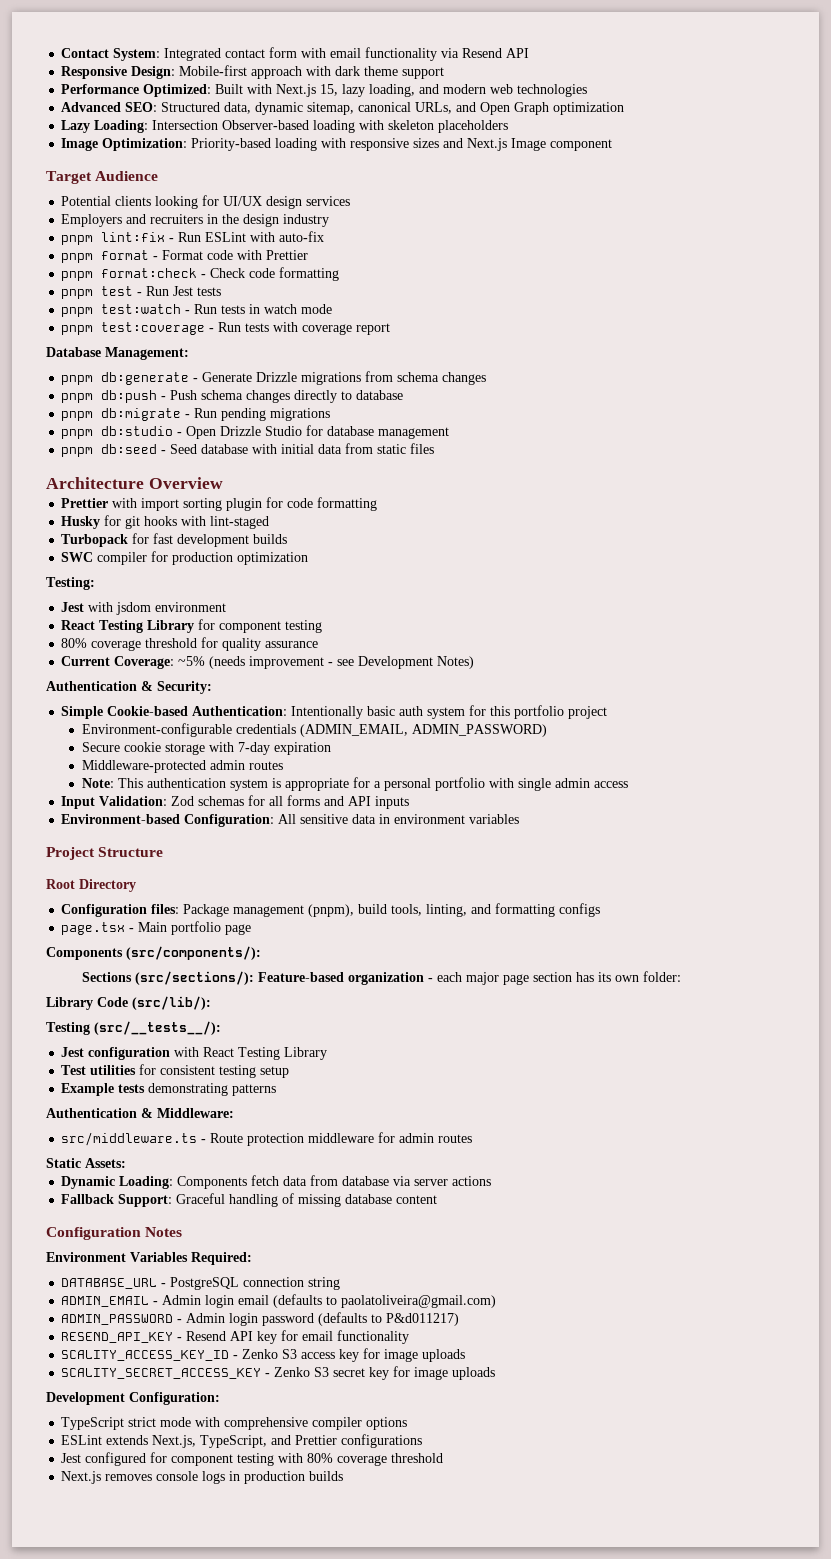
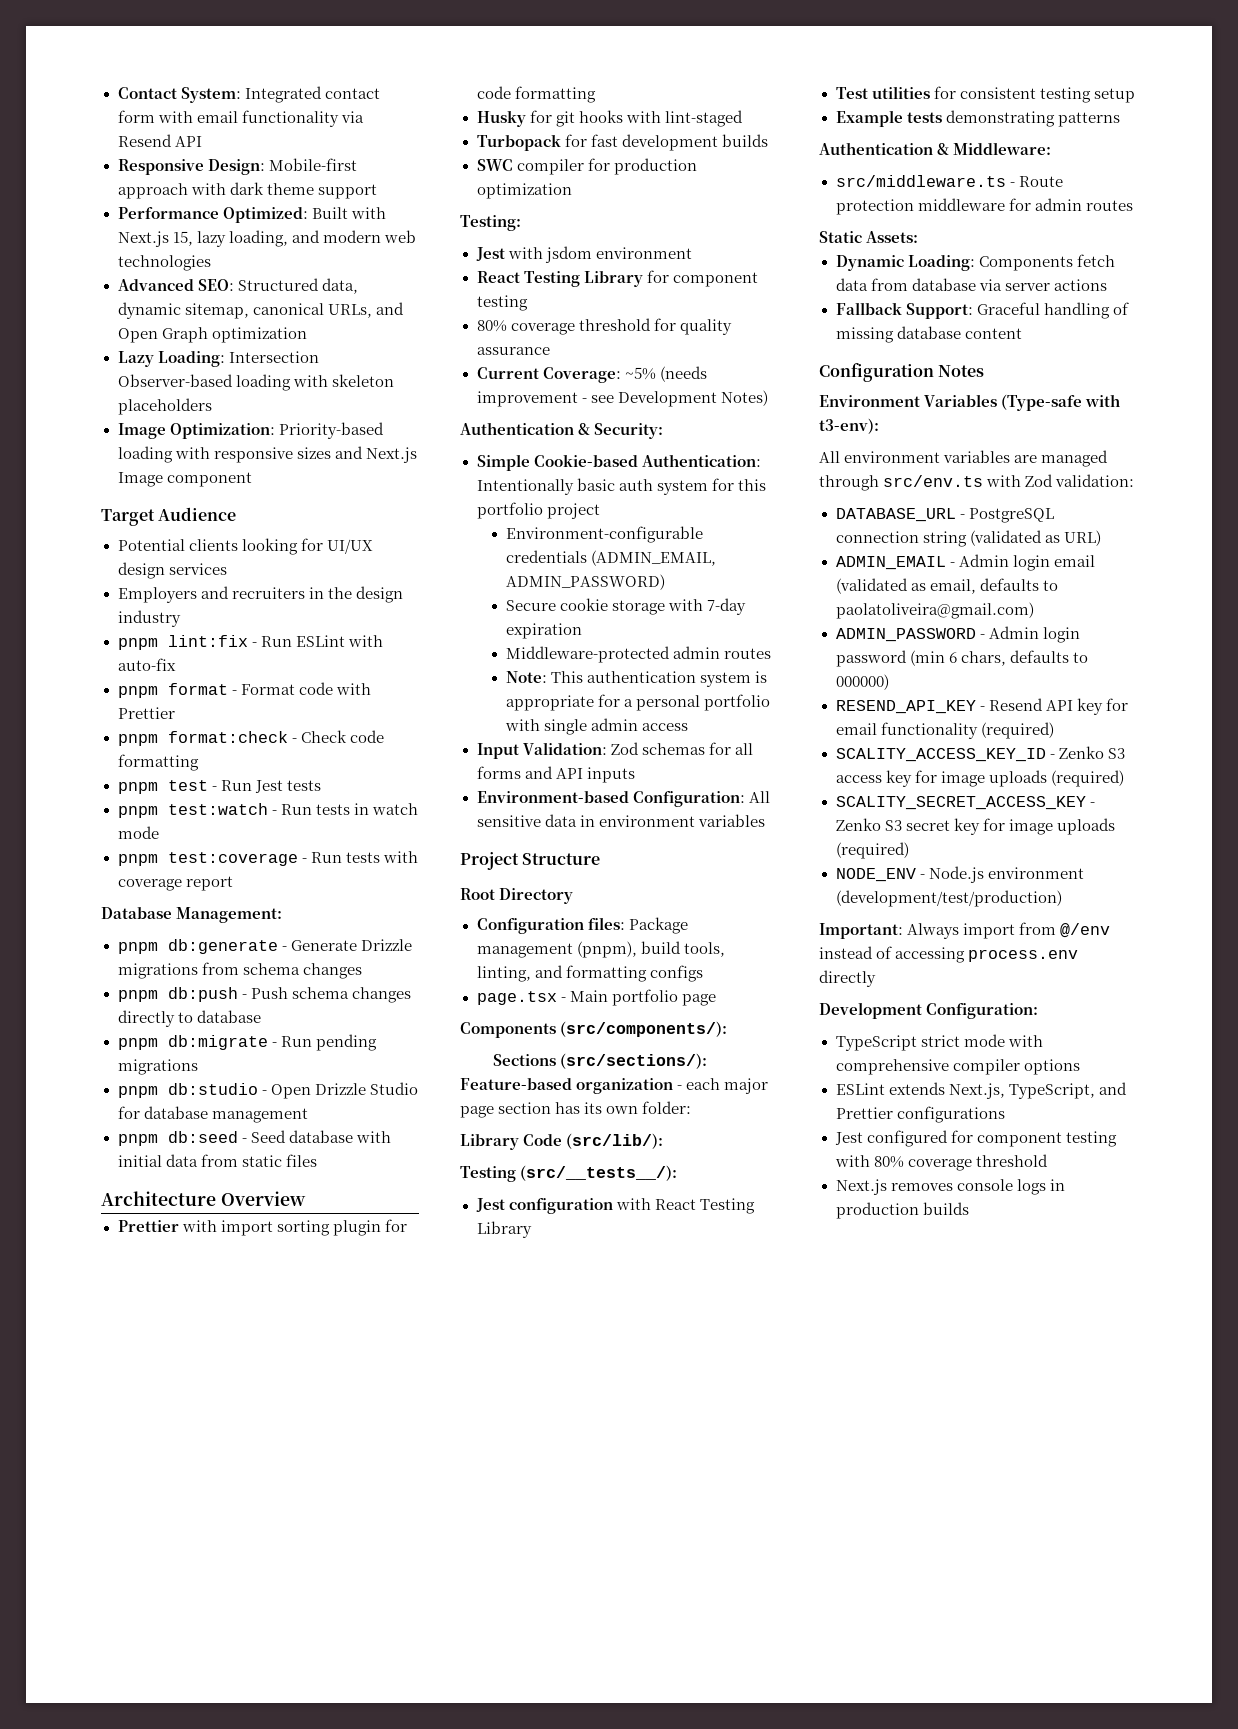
- Environment Variables Required:
+ Environment Variables (Type-safe with t3-env):
+ All environment variables are managed through src/env.ts with Zod validation:
- DATABASE_URL - PostgreSQL connection string
+ DATABASE_URL - PostgreSQL connection string (validated as URL)
- ADMIN_EMAIL - Admin login email (defaults to paolatoliveira@gmail.com)
+ ADMIN_EMAIL - Admin login email (validated as email, defaults to paolatoliveira@gmail.com)
- ADMIN_PASSWORD - Admin login password (defaults to P&d011217)
+ ADMIN_PASSWORD - Admin login password (min 6 chars, defaults to 000000)
- RESEND_API_KEY - Resend API key for email functionality
+ RESEND_API_KEY - Resend API key for email functionality (required)
- SCALITY_ACCESS_KEY_ID - Zenko S3 access key for image uploads
+ SCALITY_ACCESS_KEY_ID - Zenko S3 access key for image uploads (required)
- SCALITY_SECRET_ACCESS_KEY - Zenko S3 secret key for image uploads
+ SCALITY_SECRET_ACCESS_KEY - Zenko S3 secret key for image uploads (required)
+ NODE_ENV - Node.js environment (development/test/production)
+ Important: Always import from @/env instead of accessing process.env directly

